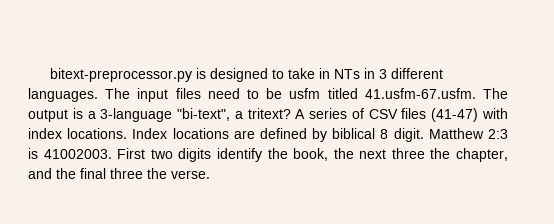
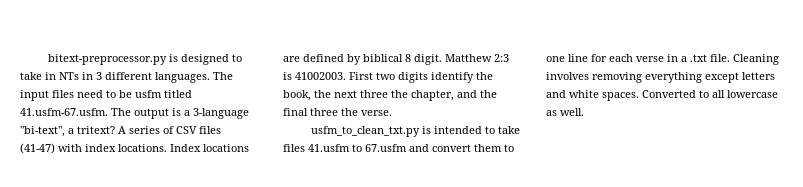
+ usfm_to_clean_txt.py is intended to take files 41.usfm to 67.usfm and convert them to one line for each verse in a .txt file. Cleaning involves removing everything except letters and white spaces. Converted to all lowercase as well.

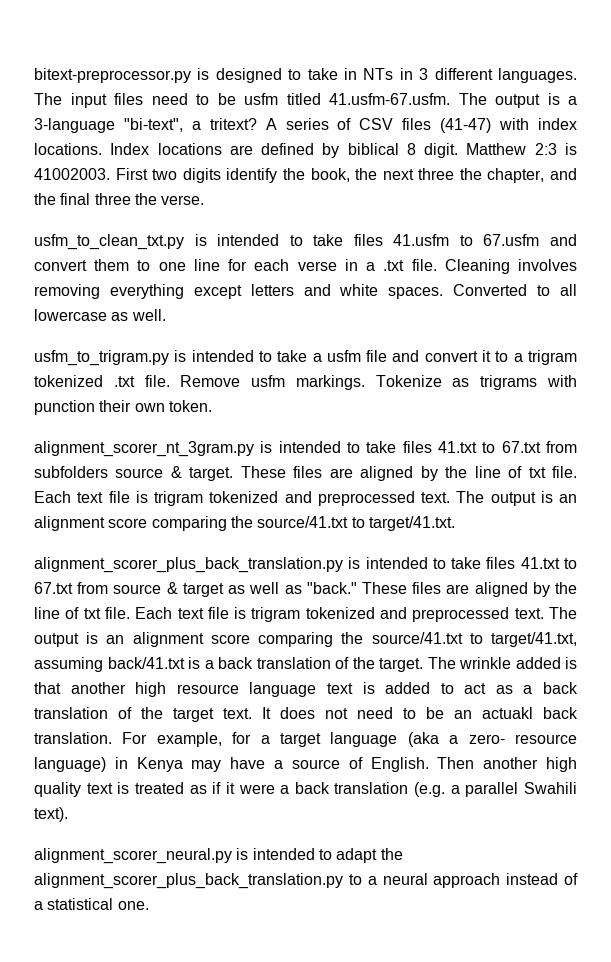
+ usfm_to_trigram.py is intended to take a usfm file and convert it to a trigram tokenized .txt file. Remove usfm markings. Tokenize as trigrams with punction their own token.
+ alignment_scorer_nt_3gram.py is intended to take files 41.txt to 67.txt from subfolders source & target. These files are aligned by the line of txt file. Each text file is trigram tokenized and preprocessed text. The output is an alignment score comparing the source/41.txt to target/41.txt.
+ alignment_scorer_plus_back_translation.py is intended to take files 41.txt to 67.txt from source & target as well as "back." These files are aligned by the line of txt file. Each text file is trigram tokenized and preprocessed text. The output is an alignment score comparing the source/41.txt to target/41.txt, assuming back/41.txt is a back translation of the target. The wrinkle added is that another high resource language text is added to act as a back translation of the target text. It does not need to be an actuakl back translation. For example, for a target language (aka a zero- resource language) in Kenya may have a source of English. Then another high quality text is treated as if it were a back translation (e.g. a parallel Swahili text).
+ alignment_scorer_neural.py is intended to adapt the alignment_scorer_plus_back_translation.py to a neural approach instead of a statistical one.

